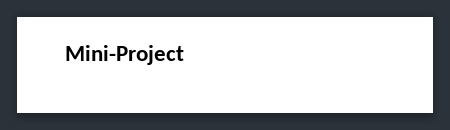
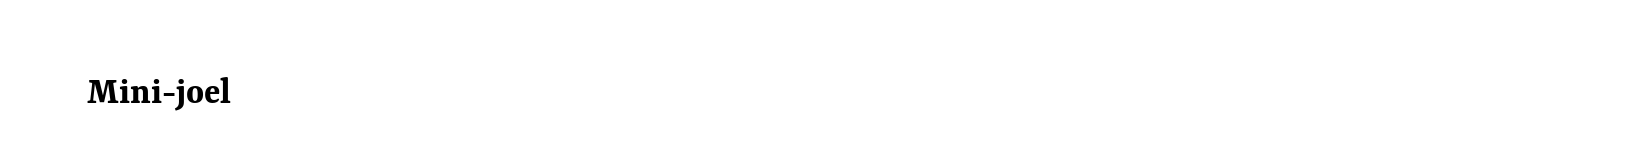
- Mini-Project
+ Mini-joel

